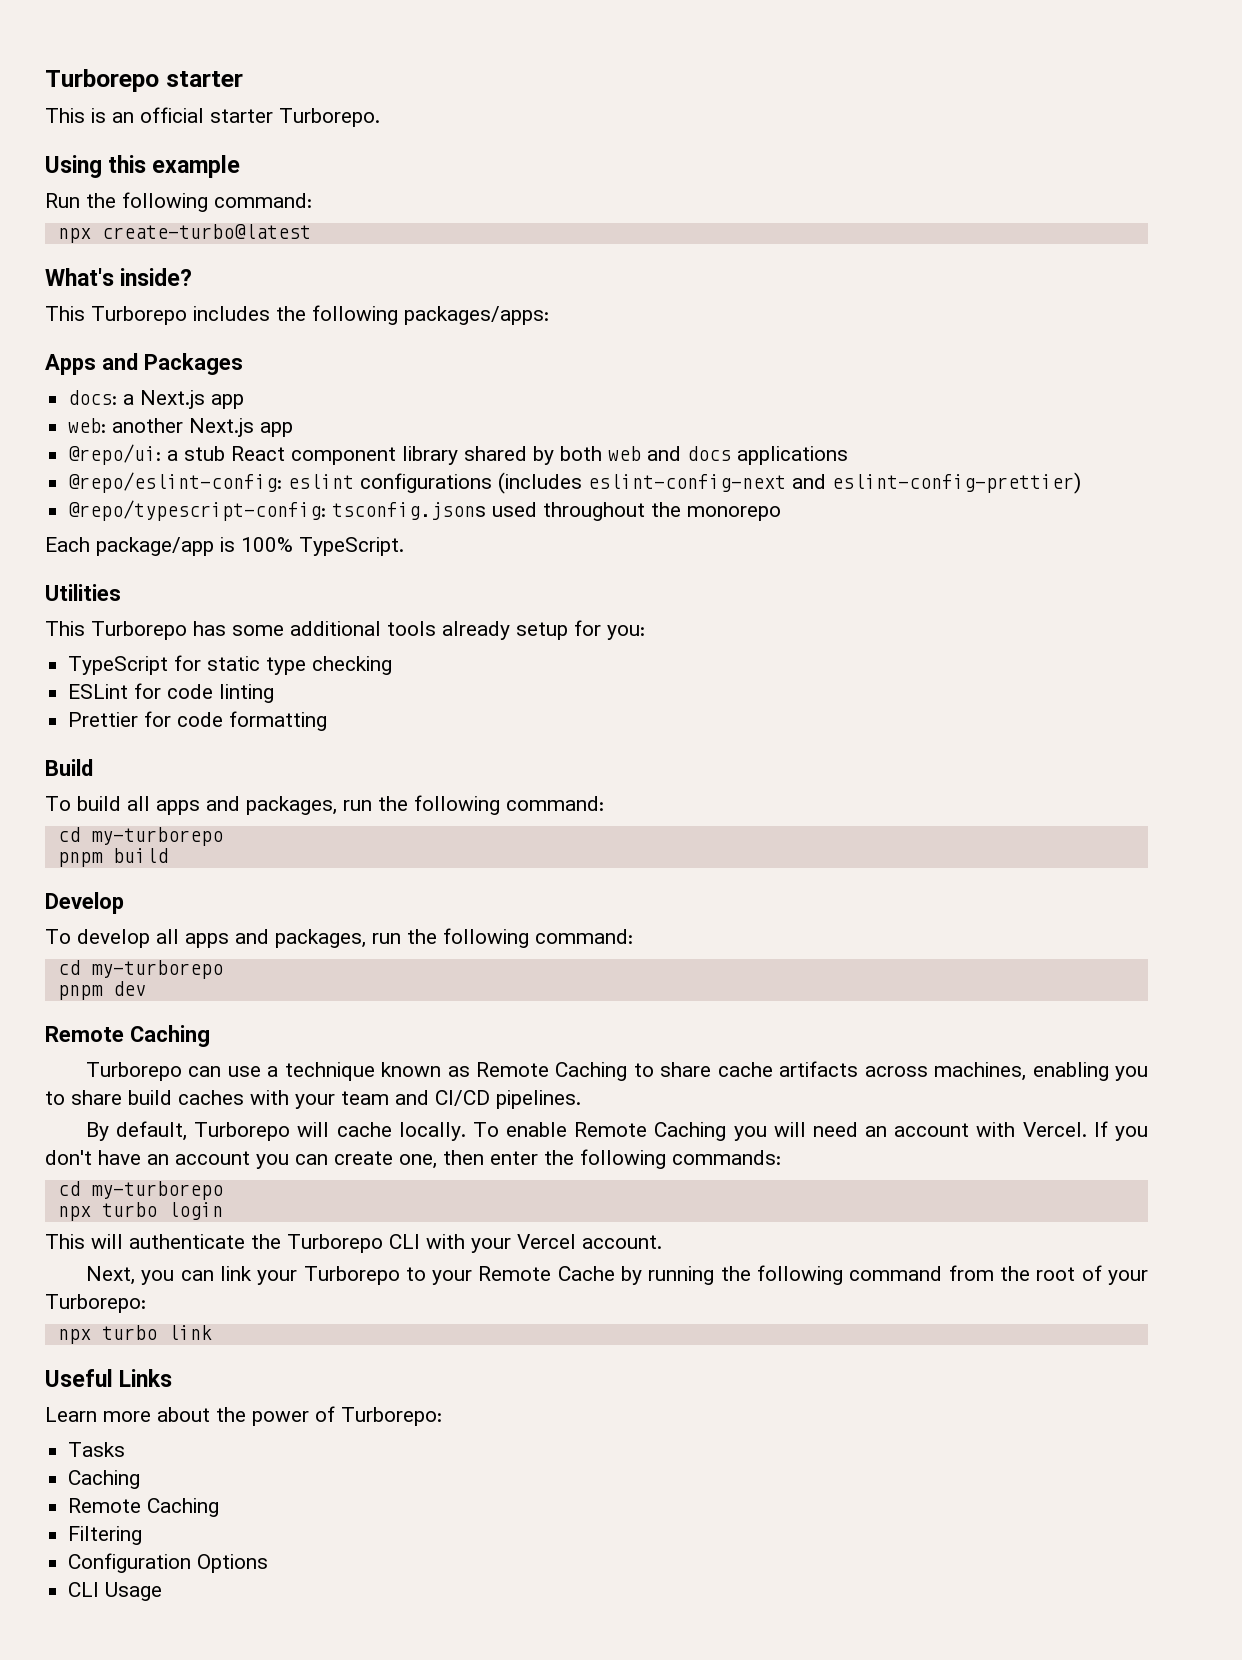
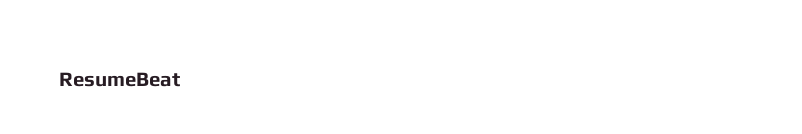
- Turborepo starter
- This is an official starter Turborepo.
- Using this example
- Run the following command:
- npx create-turbo@latest
- What's inside?
- This Turborepo includes the following packages/apps:
- Apps and Packages
- docs: a Next.js app
- web: another Next.js app
- @repo/ui: a stub React component library shared by both web and docs applications
- @repo/eslint-config: eslint configurations (includes eslint-config-next and eslint-config-prettier)
- @repo/typescript-config: tsconfig.jsons used throughout the monorepo
- Each package/app is 100% TypeScript.
- Utilities
- This Turborepo has some additional tools already setup for you:
- TypeScript for static type checking
- ESLint for code linting
- Prettier for code formatting
- Build
- To build all apps and packages, run the following command:
- cd my-turborepo
- pnpm build
- Develop
- To develop all apps and packages, run the following command:
- cd my-turborepo
- pnpm dev
- Remote Caching
- Turborepo can use a technique known as Remote Caching to share cache artifacts across machines, enabling you to share build caches with your team and CI/CD pipelines.
- By default, Turborepo will cache locally. To enable Remote Caching you will need an account with Vercel. If you don't have an account you can create one, then enter the following commands:
- cd my-turborepo
- npx turbo login
- This will authenticate the Turborepo CLI with your Vercel account.
- Next, you can link your Turborepo to your Remote Cache by running the following command from the root of your Turborepo:
- npx turbo link
- Useful Links
- Learn more about the power of Turborepo:
- Tasks
- Caching
- Remote Caching
- Filtering
- Configuration Options
- CLI Usage
+ ResumeBeat

